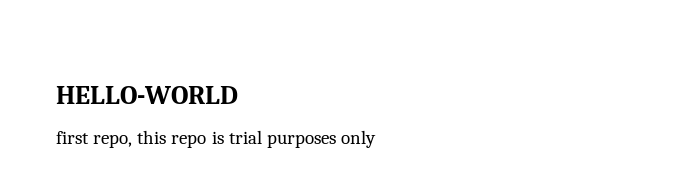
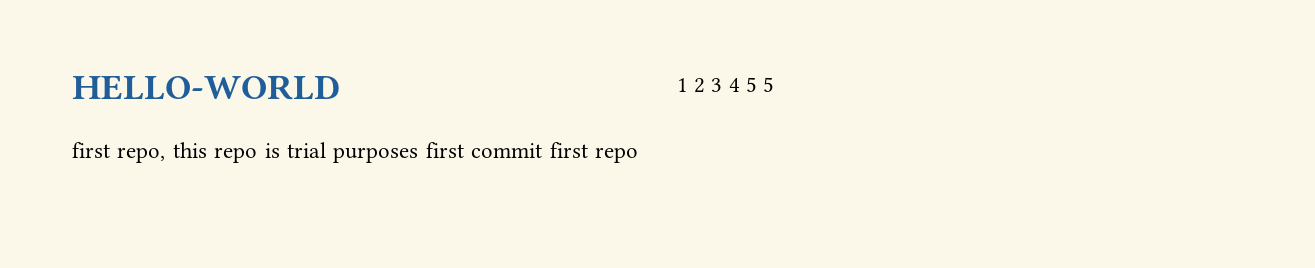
- first repo, this repo is trial purposes only
+ first repo, this repo is trial purposes first commit first repo 1 2 3 4 5 5

